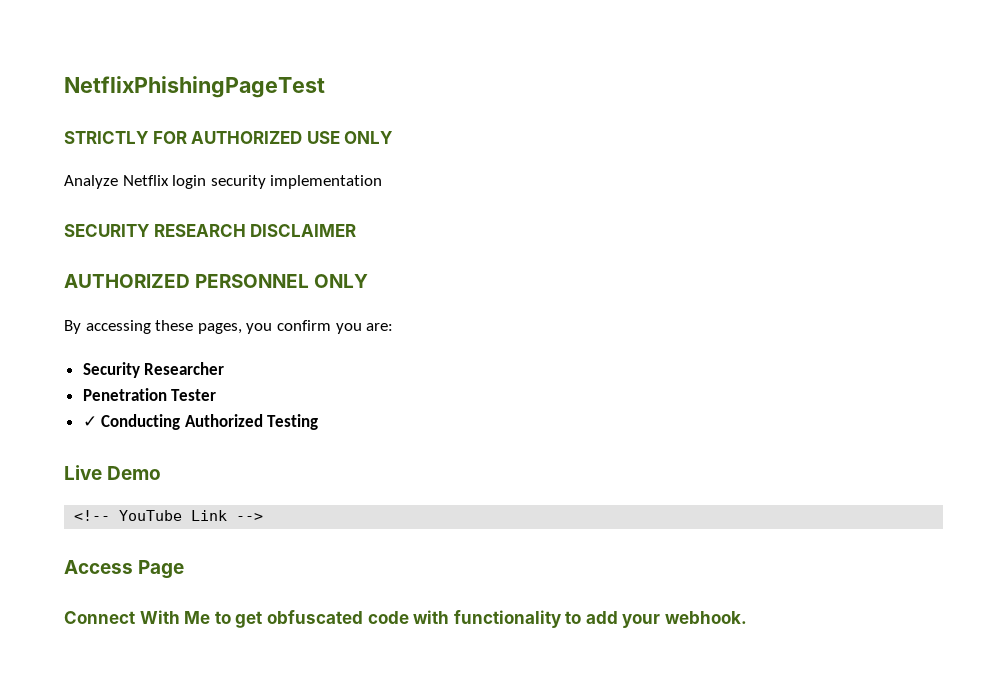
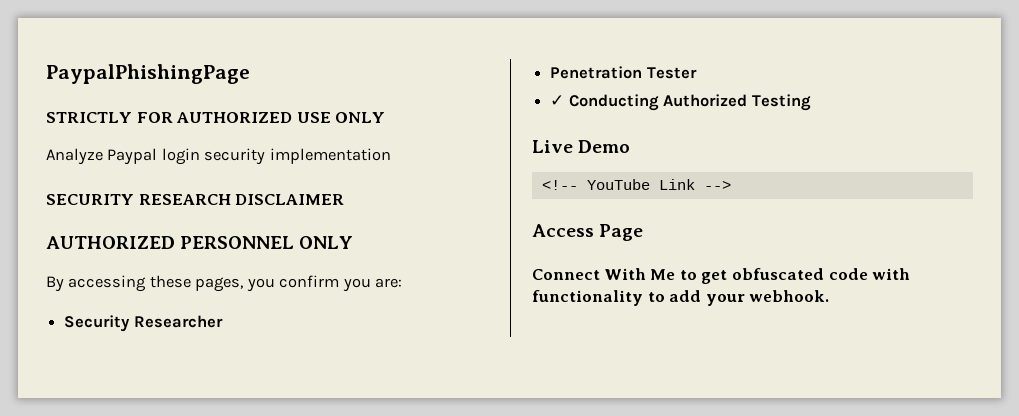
- NetflixPhishingPageTest
+ PaypalPhishingPage
- Analyze Netflix login security implementation
+ Analyze Paypal login security implementation

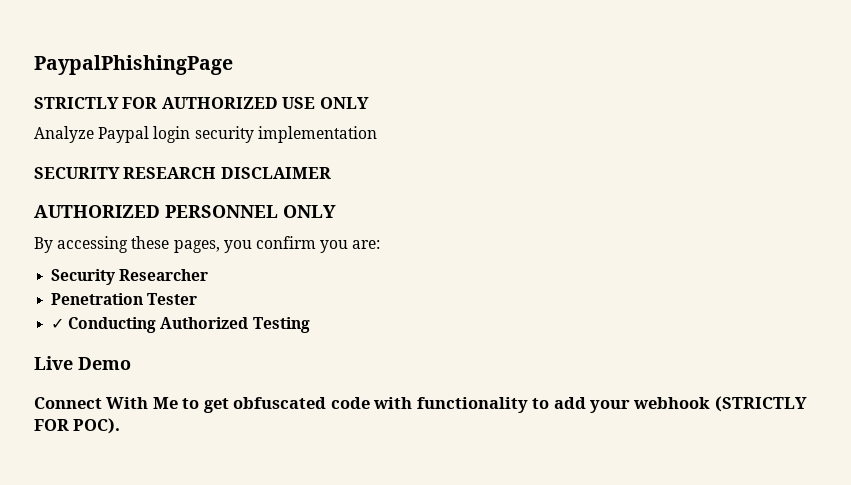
- <!-- YouTube Link -->
- Access Page
- Connect With Me to get obfuscated code with functionality to add your webhook.
+ Connect With Me to get obfuscated code with functionality to add your webhook (STRICTLY FOR POC).

